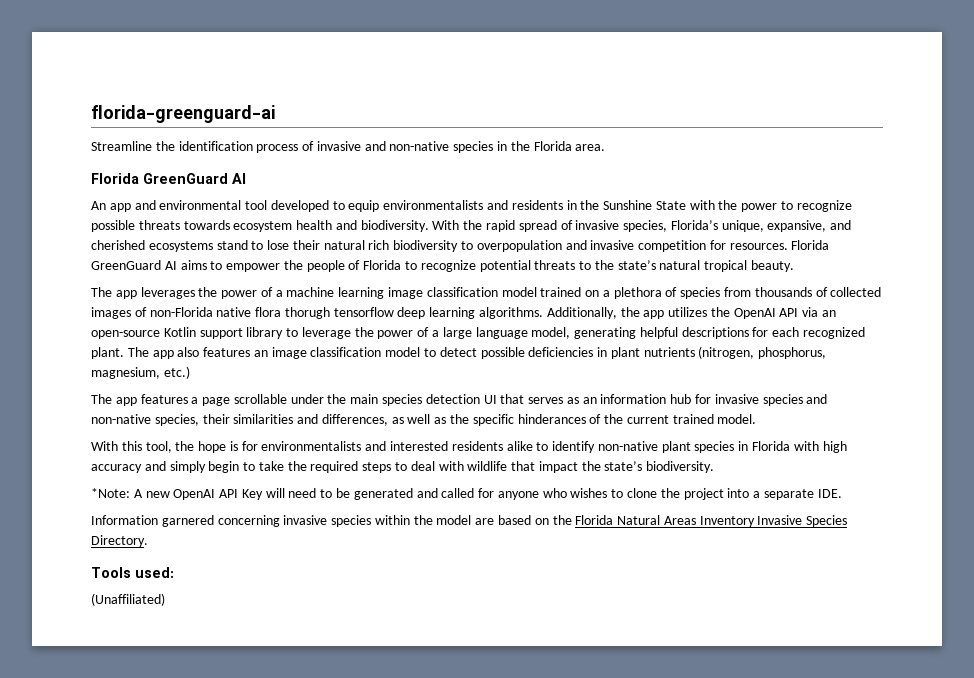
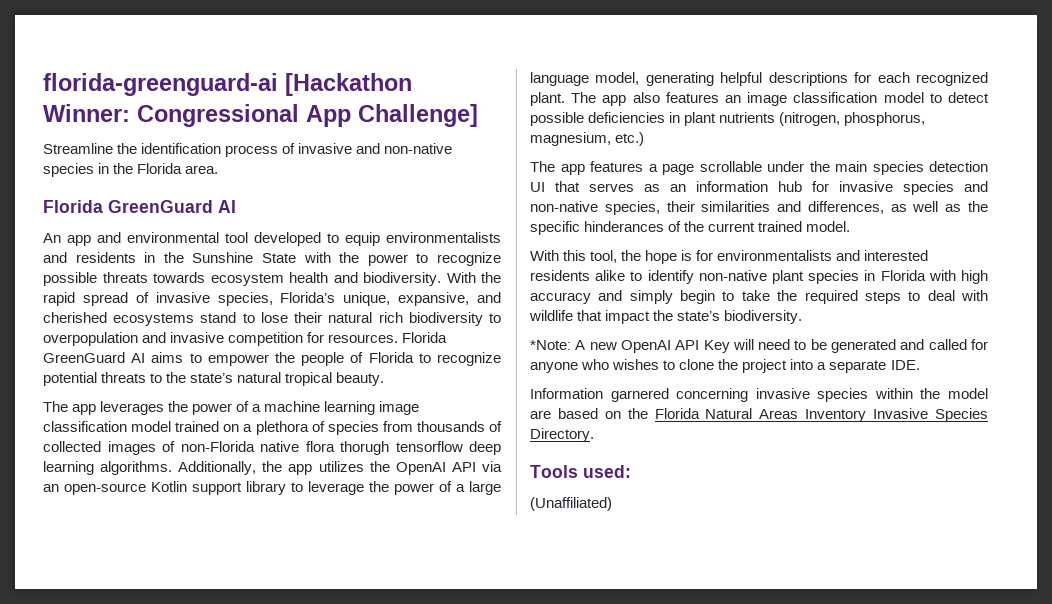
- florida-greenguard-ai
+ florida-greenguard-ai [Hackathon Winner: Congressional App Challenge]

